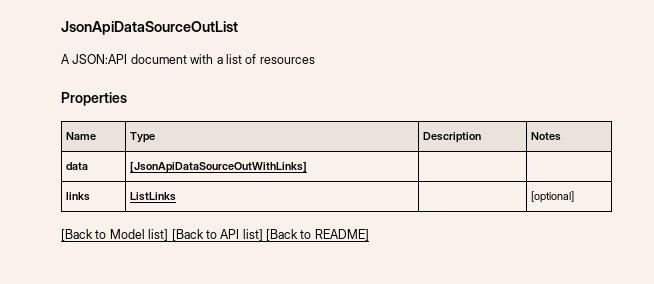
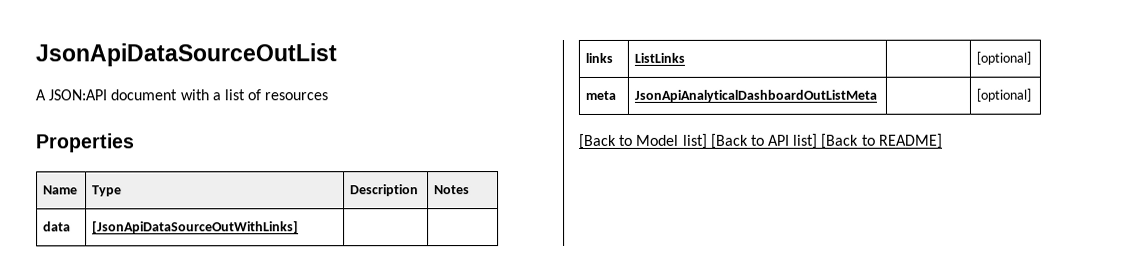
+ meta | JsonApiAnalyticalDashboardOutListMeta | | [optional]

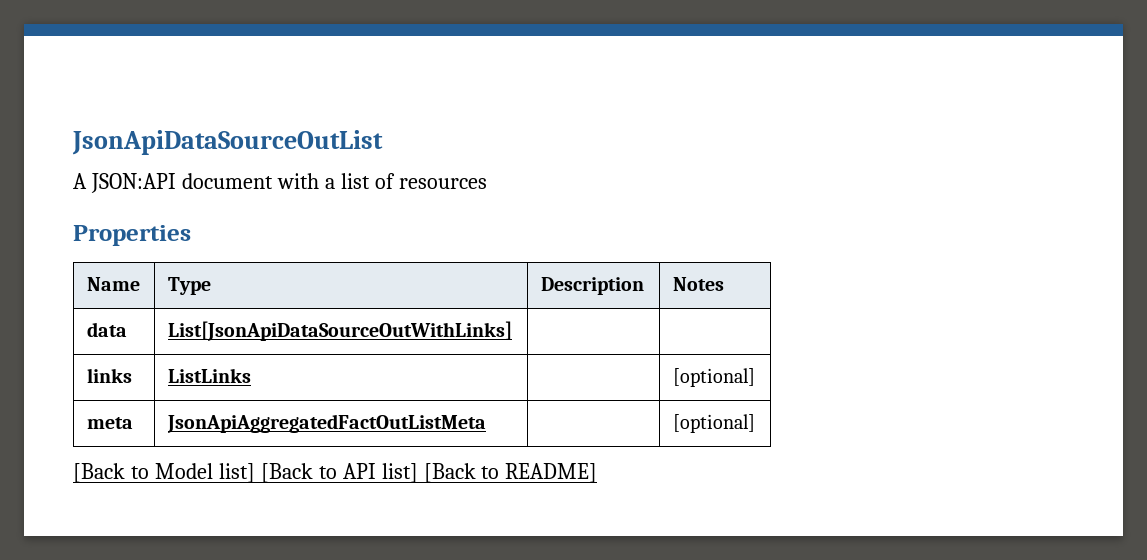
- data | [JsonApiDataSourceOutWithLinks] | |
+ data | List[JsonApiDataSourceOutWithLinks] | |
- meta | JsonApiAnalyticalDashboardOutListMeta | | [optional]
+ meta | JsonApiAggregatedFactOutListMeta | | [optional]

